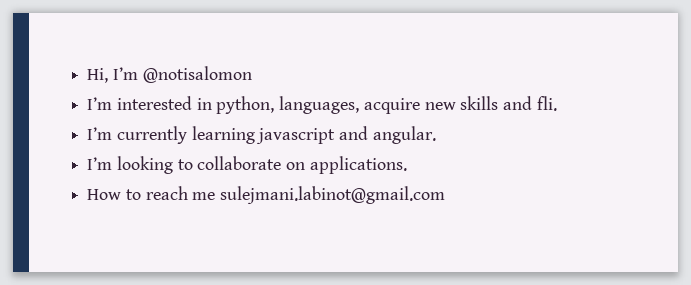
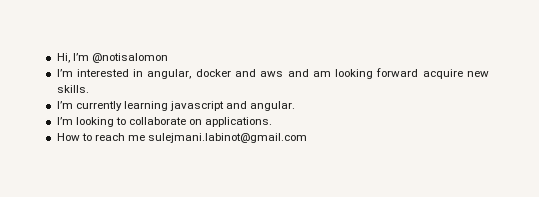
- I’m interested in python, languages, acquire new skills and fli.
+ I’m interested in angular, docker and aws and am looking forward acquire new skills.

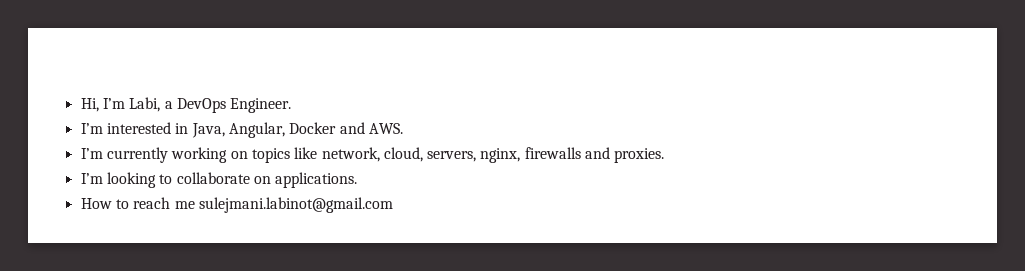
- Hi, I’m @notisalomon
+ Hi, I’m Labi, a DevOps Engineer.
- I’m interested in angular, docker and aws and am looking forward acquire new skills.
- I’m currently learning javascript and angular.
+ I’m interested in Java, Angular, Docker and AWS.
+ I’m currently working on topics like network, cloud, servers, nginx, firewalls and proxies.

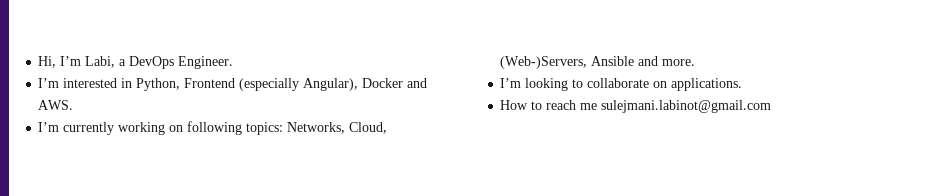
- I’m interested in Java, Angular, Docker and AWS.
+ I’m interested in Python, Frontend (especially Angular), Docker and AWS.
- I’m currently working on topics like network, cloud, servers, nginx, firewalls and proxies.
+ I’m currently working on following topics: Networks, Cloud, (Web-)Servers, Ansible and more.

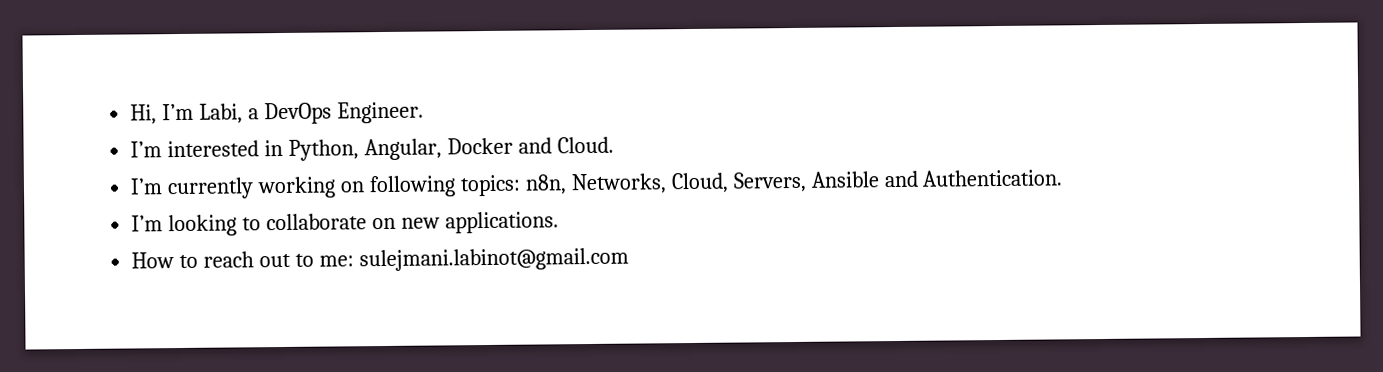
- I’m interested in Python, Frontend (especially Angular), Docker and AWS.
+ I’m interested in Python, Angular, Docker and Cloud.
- I’m currently working on following topics: Networks, Cloud, (Web-)Servers, Ansible and more.
+ I’m currently working on following topics: n8n, Networks, Cloud, Servers, Ansible and Authentication.
- I’m looking to collaborate on applications.
+ I’m looking to collaborate on new applications.
- How to reach me sulejmani.labinot@gmail.com
+ How to reach out to me: sulejmani.labinot@gmail.com

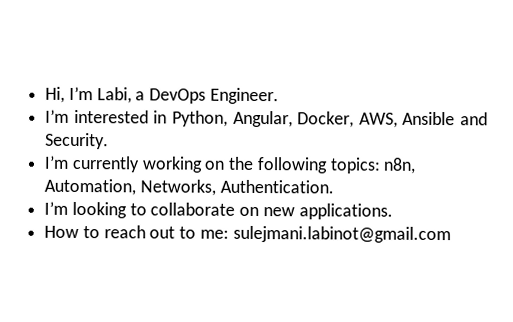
- I’m interested in Python, Angular, Docker and Cloud.
+ I’m interested in Python, Angular, Docker, AWS, Ansible and Security.
- I’m currently working on following topics: n8n, Networks, Cloud, Servers, Ansible and Authentication.
+ I’m currently working on the following topics: n8n, Automation, Networks, Authentication.

